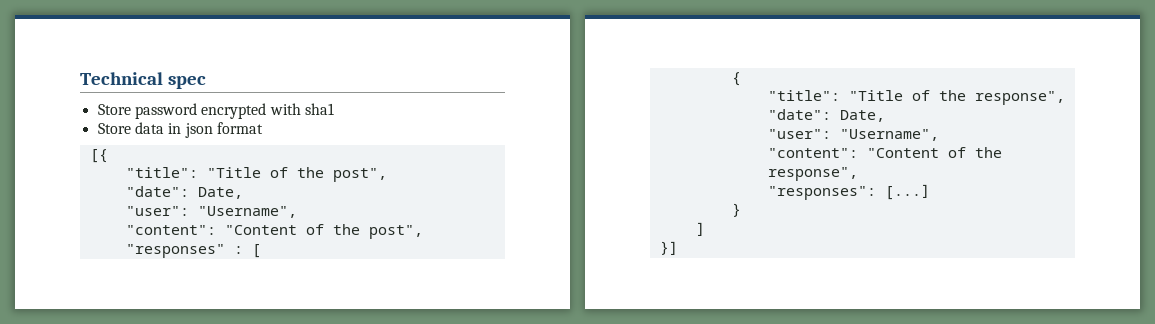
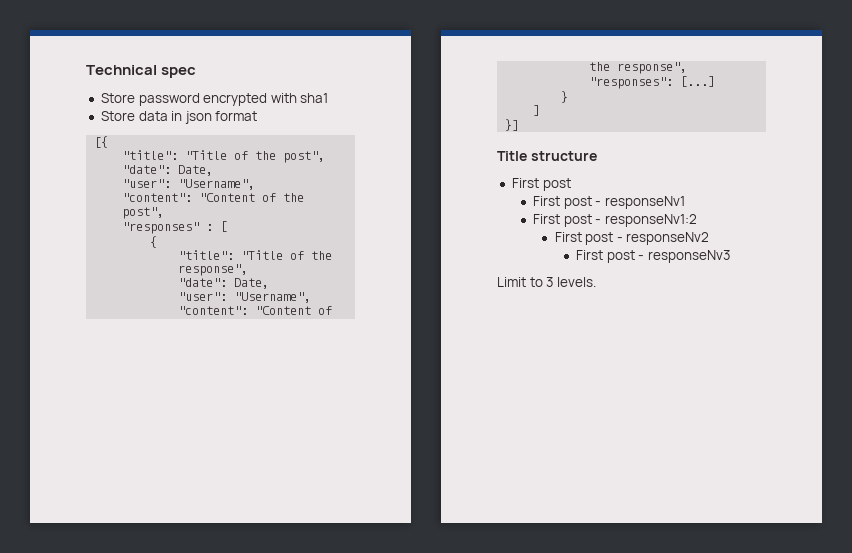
+ Title structure
+ First post
+ First post - responseNv1
+ First post - responseNv1:2
+ First post - responseNv2
+ First post - responseNv3
+ Limit to 3 levels.

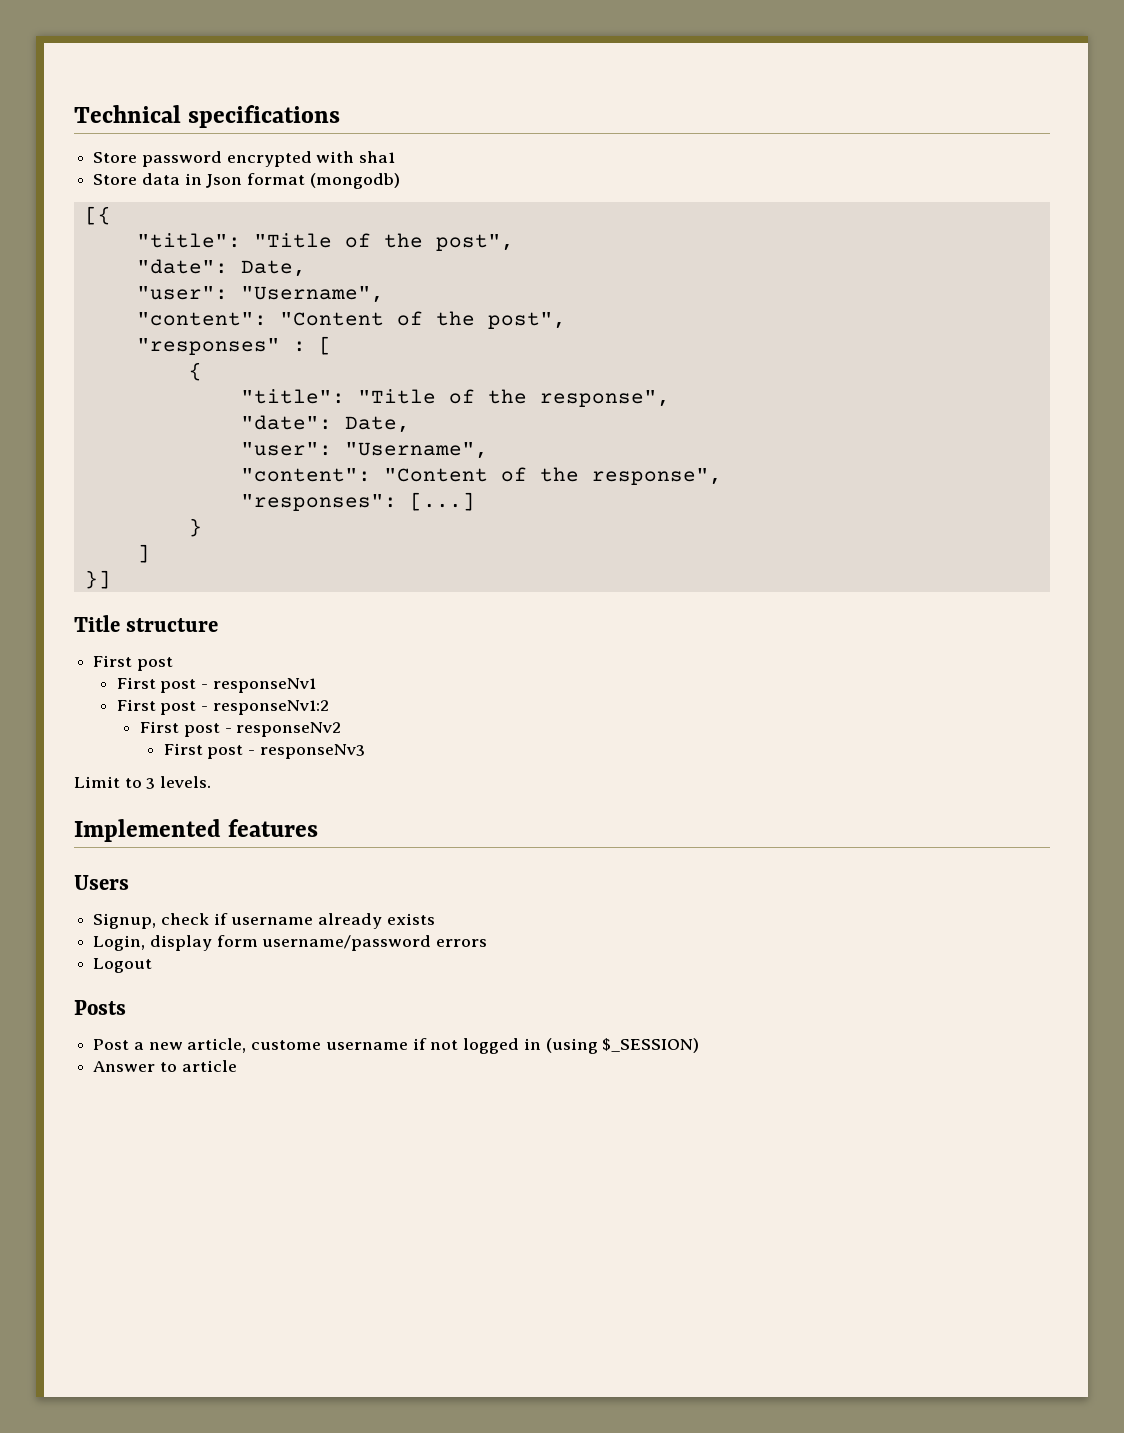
- Technical spec
+ Technical specifications
- Store data in json format
+ Store data in Json format (mongodb)
+ Implemented features
+ Users
+ Signup, check if username already exists
+ Login, display form username/password errors
+ Logout
+ Posts
+ Post a new article, custome username if not logged in (using $_SESSION)
+ Answer to article

